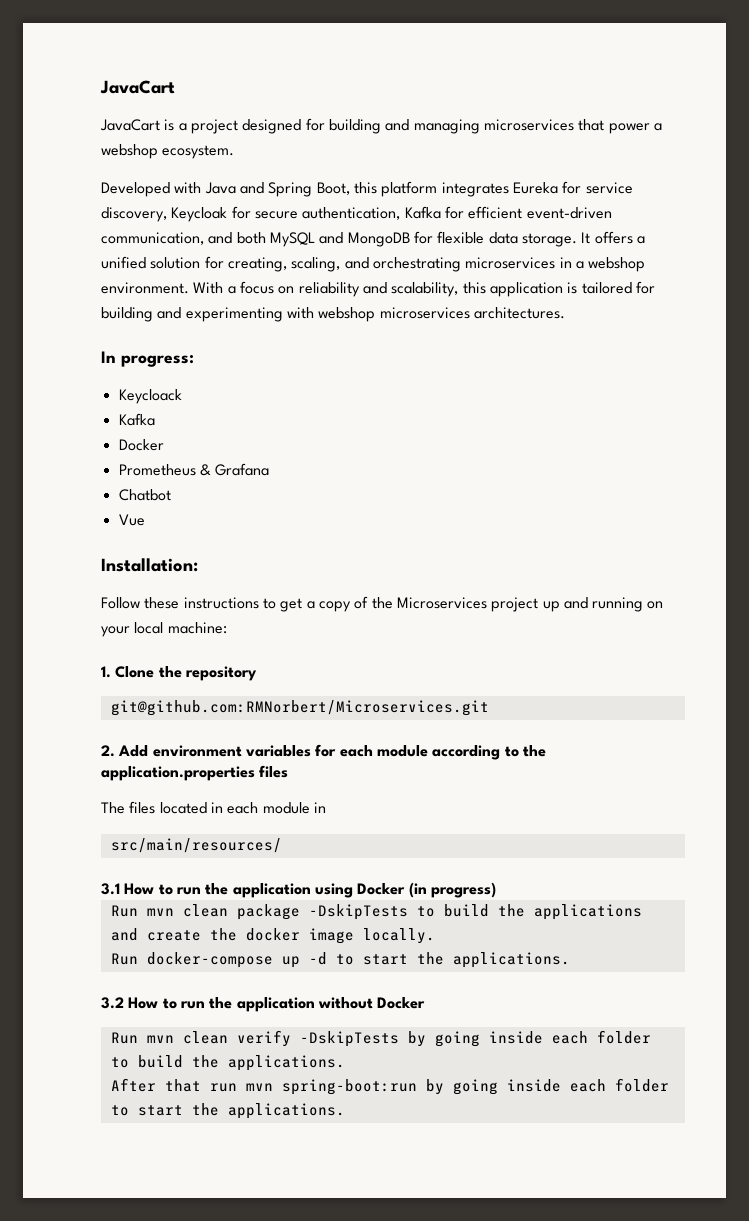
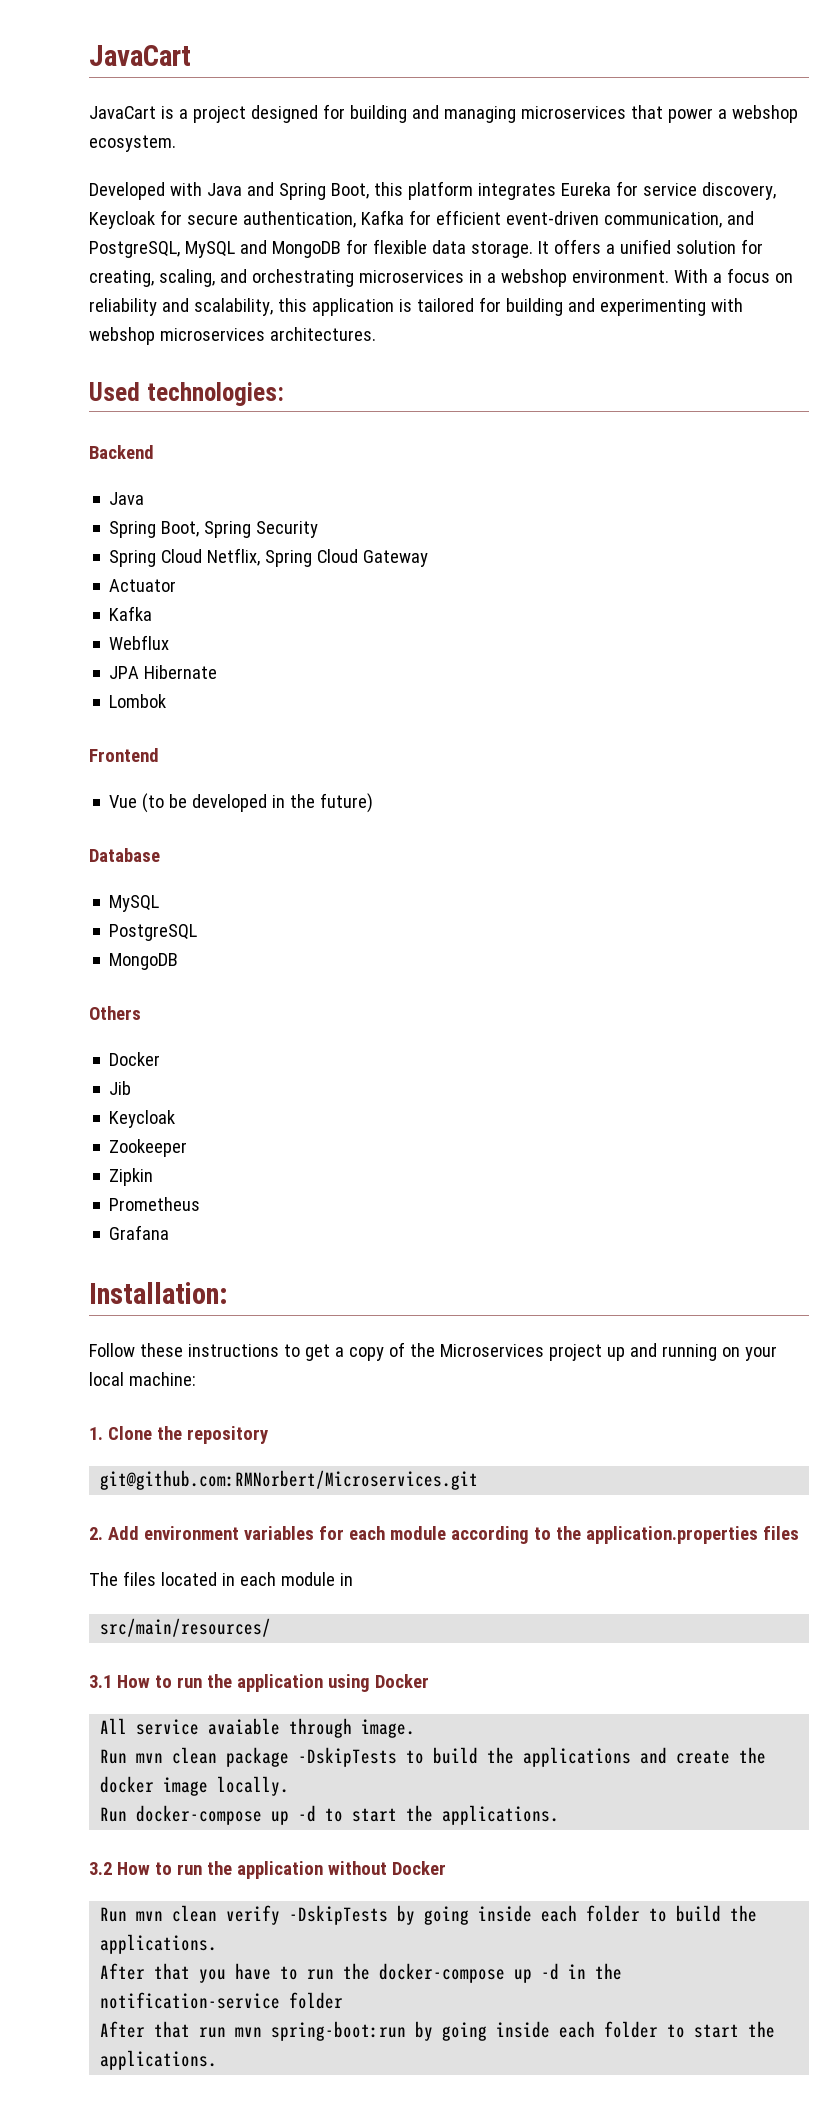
- Developed with Java and Spring Boot, this platform integrates Eureka for service discovery, Keycloak for secure authentication, Kafka for efficient event-driven communication, and both MySQL and MongoDB for flexible data storage.
+ Developed with Java and Spring Boot, this platform integrates Eureka for service discovery, Keycloak for secure authentication, Kafka for efficient event-driven communication, and PostgreSQL, MySQL and MongoDB for flexible data storage.
- In progress:
- Keycloack
+ Used technologies:
+ Backend
+ Java
+ Spring Boot, Spring Security
+ Spring Cloud Netflix, Spring Cloud Gateway
+ Actuator
  Kafka
+ Webflux
+ JPA Hibernate
+ Lombok
+ Frontend
+ Vue (to be developed in the future)
+ Database
+ MySQL
+ PostgreSQL
+ MongoDB
+ Others
  Docker
+ Jib
+ Keycloak
+ Zookeeper
+ Zipkin
- Prometheus & Grafana
+ Prometheus
+ Grafana
- Chatbot
- Vue
- 3.1 How to run the application using Docker (in progress)
+ 3.1 How to run the application using Docker
+ All service avaiable through image.
+ After that you have to run the docker-compose up -d in the notification-service folder

